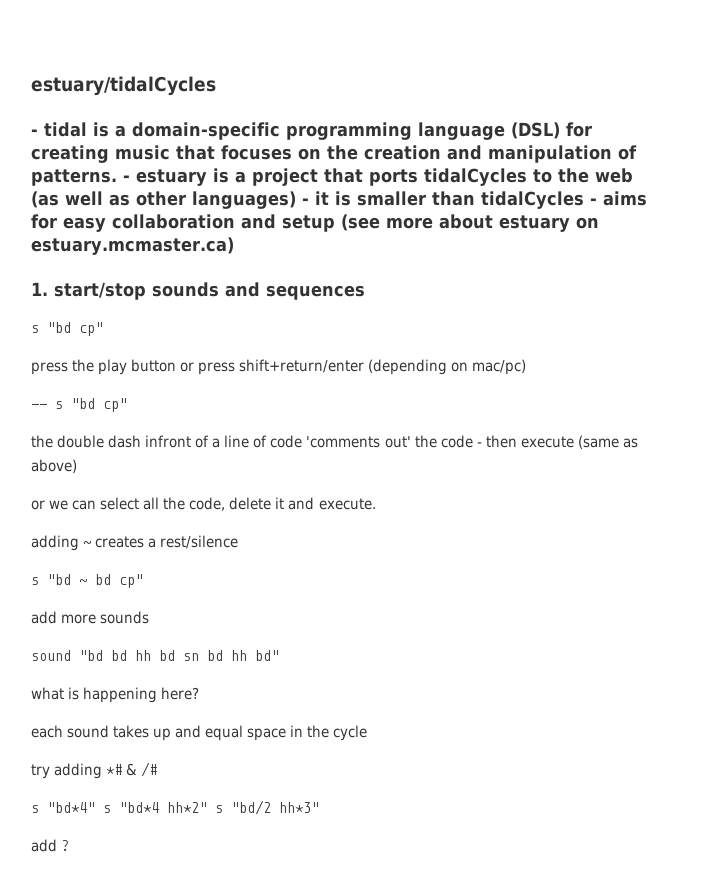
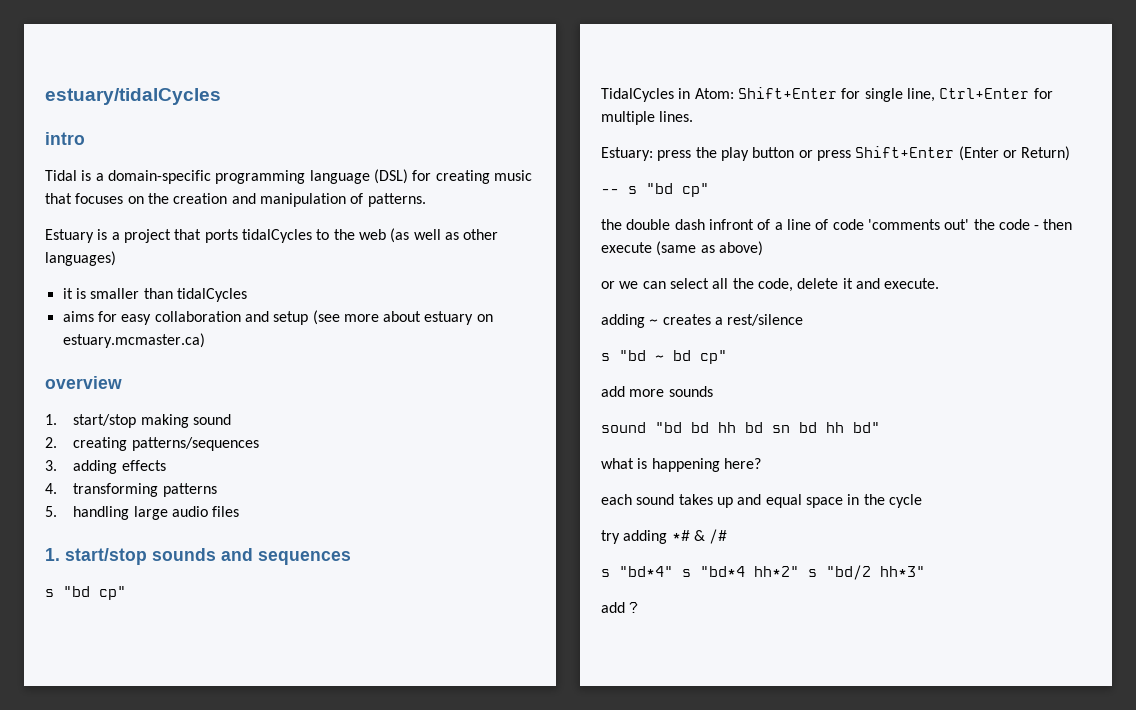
- - tidal is a domain-specific programming language (DSL) for creating music that focuses on the creation and manipulation of patterns. - estuary is a project that ports tidalCycles to the web (as well as other languages) - it is smaller than tidalCycles - aims for easy collaboration and setup (see more about estuary on estuary.mcmaster.ca)
+ intro
+ Tidal is a domain-specific programming language (DSL) for creating music that focuses on the creation and manipulation of patterns.
+ Estuary is a project that ports tidalCycles to the web (as well as other languages)
+ it is smaller than tidalCycles
+ aims for easy collaboration and setup (see more about estuary on estuary.mcmaster.ca)
+ overview
+ 1. start/stop making sound
+ 2. creating patterns/sequences
+ 3. adding effects
+ 4. transforming patterns
+ 5. handling large audio files
- press the play button or press shift+return/enter (depending on mac/pc)
+ TidalCycles in Atom: Shift+Enter for single line, Ctrl+Enter for multiple lines.
+ Estuary: press the play button or press Shift+Enter (Enter or Return)

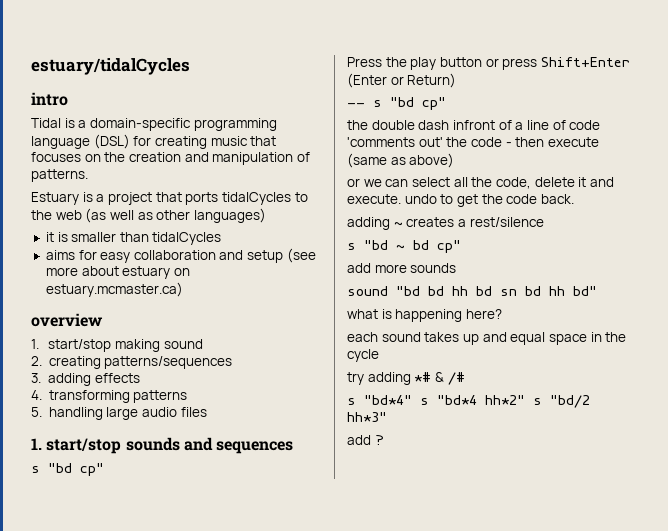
- TidalCycles in Atom: Shift+Enter for single line, Ctrl+Enter for multiple lines.
- Estuary: press the play button or press Shift+Enter (Enter or Return)
+ Press the play button or press Shift+Enter (Enter or Return)
- or we can select all the code, delete it and execute.
+ or we can select all the code, delete it and execute. undo to get the code back.

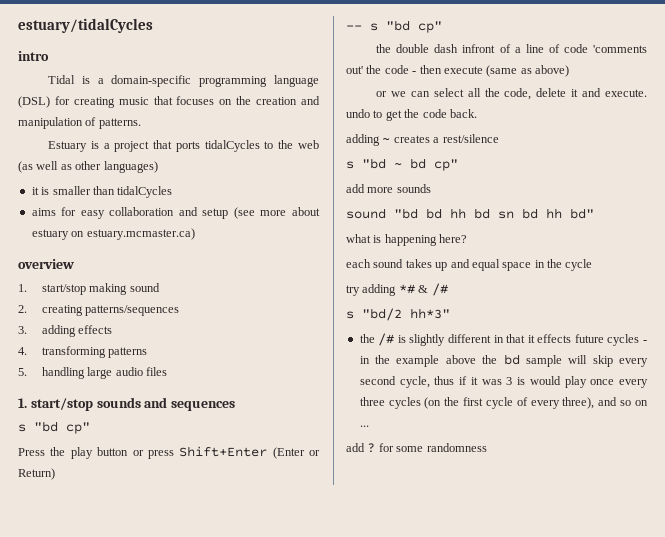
- s "bd*4" s "bd*4 hh*2" s "bd/2 hh*3"
+ s "bd/2 hh*3"
+ the /# is slightly different in that it effects future cycles - in the example above the bd sample will skip every second cycle, thus if it was 3 is would play once every three cycles (on the first cycle of every three), and so on ...
- add ?
+ add ? for some randomness

